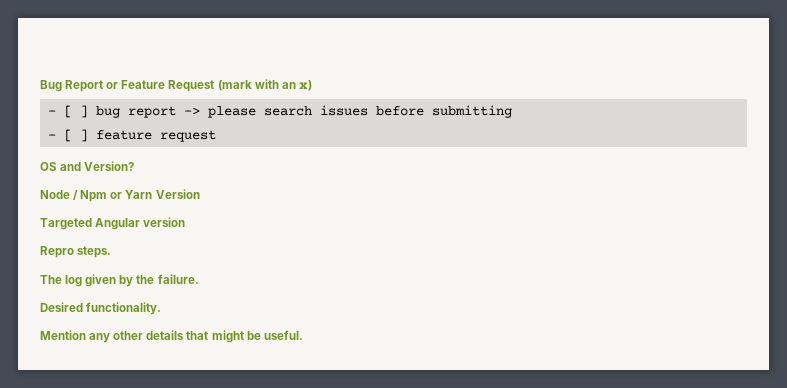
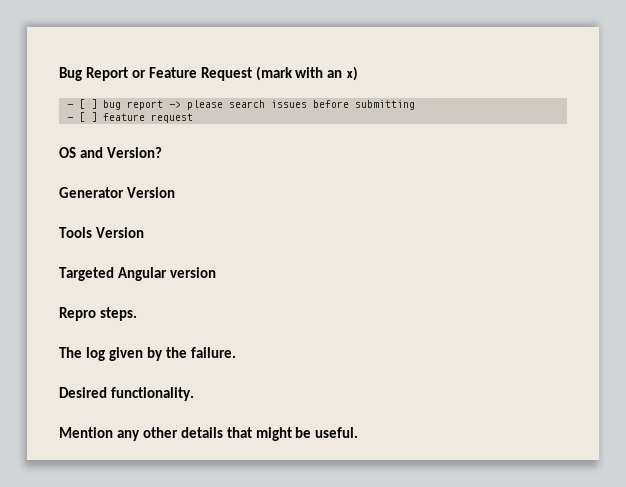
- Node / Npm or Yarn Version
+ Generator Version
+ Tools Version

